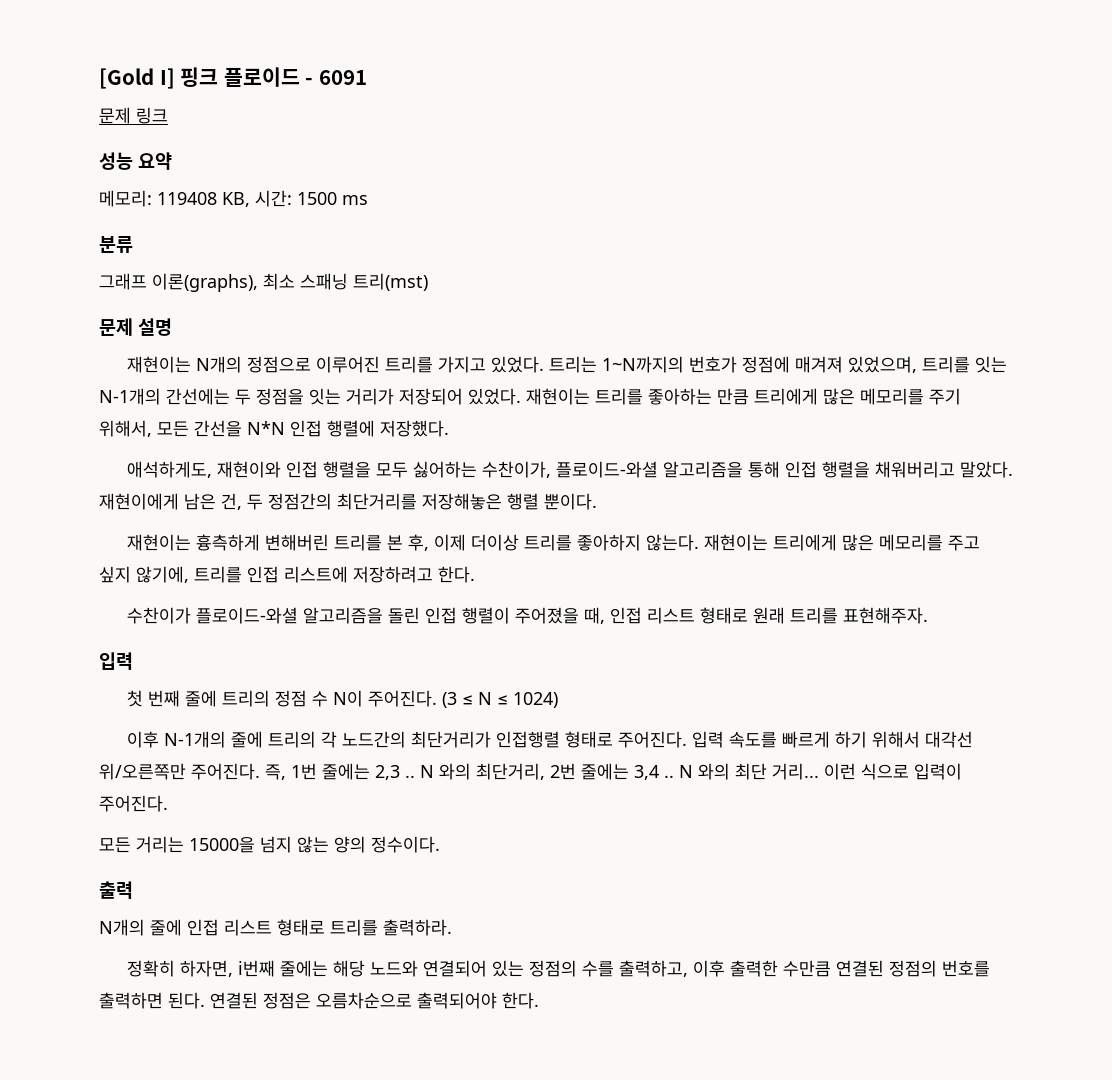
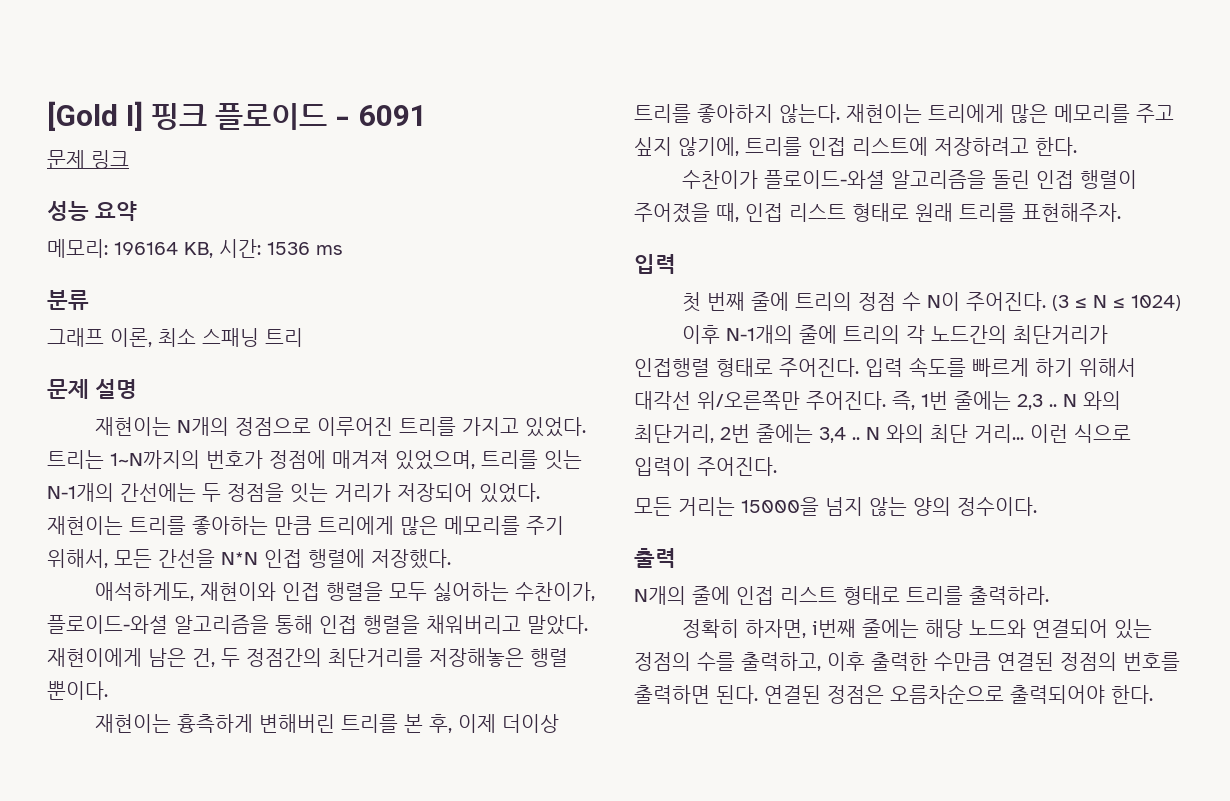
- 메모리: 119408 KB, 시간: 1500 ms
+ 메모리: 196164 KB, 시간: 1536 ms
- 그래프 이론(graphs), 최소 스패닝 트리(mst)
+ 그래프 이론, 최소 스패닝 트리

